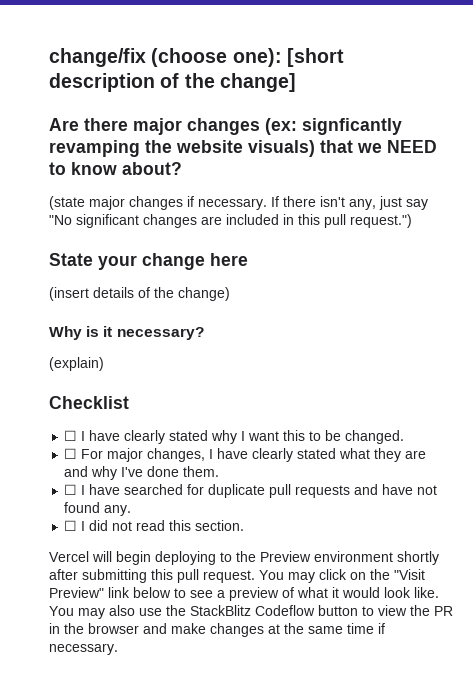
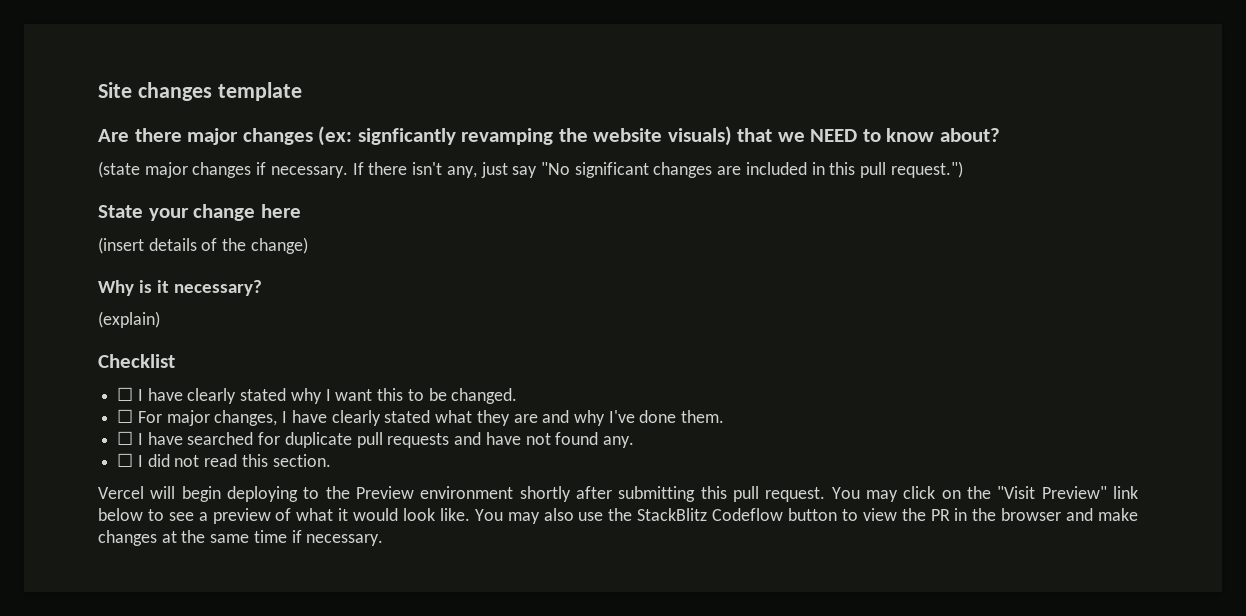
- change/fix (choose one): [short description of the change]
+ Site changes template

